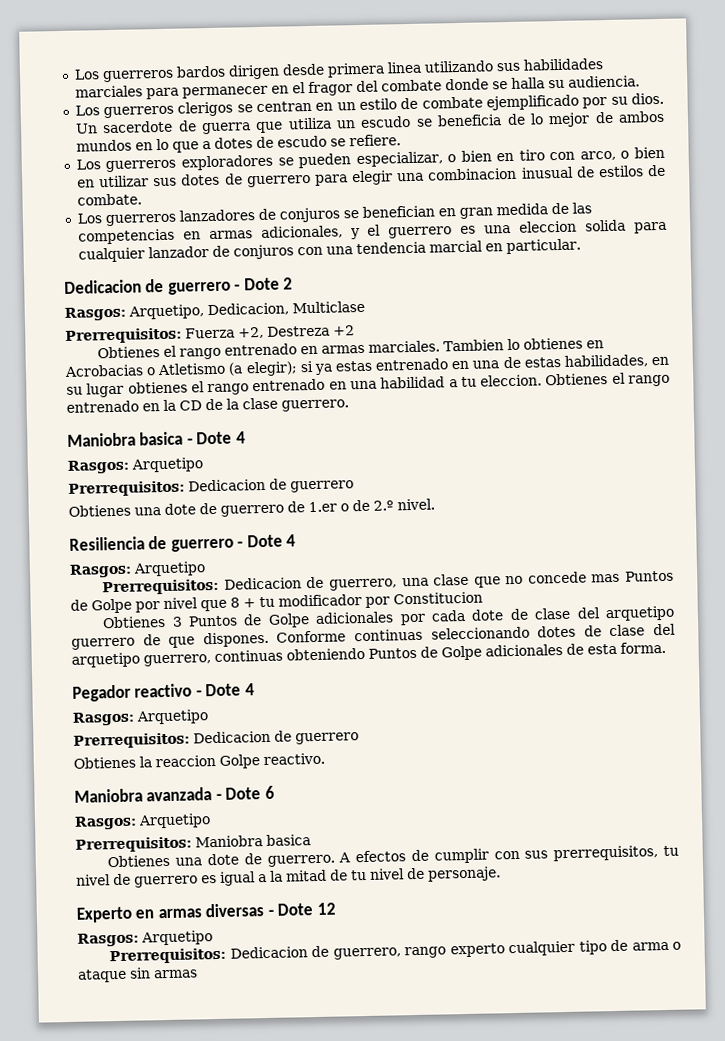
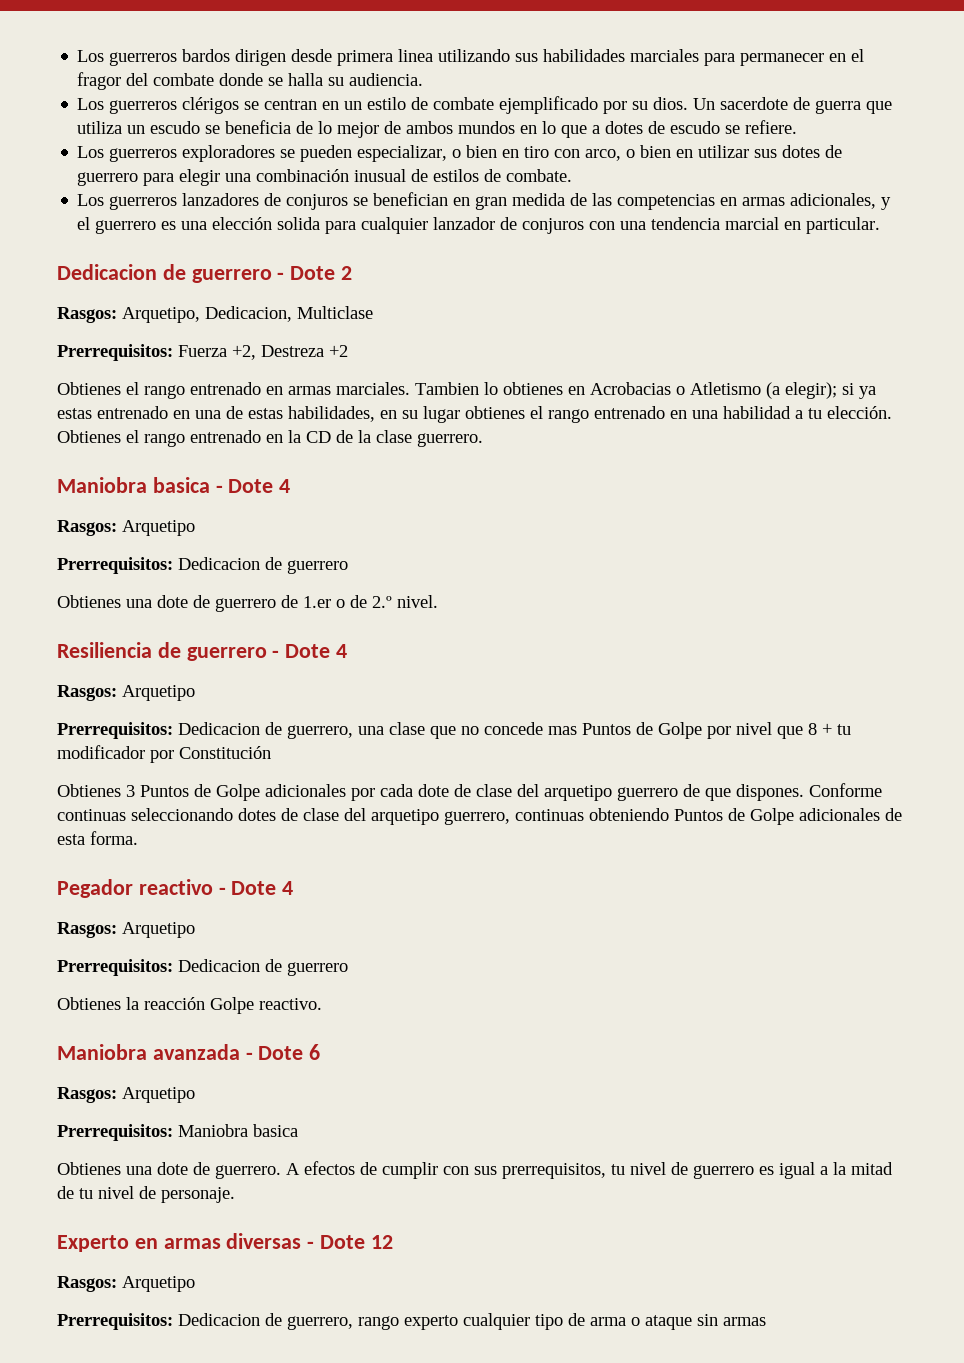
- Los guerreros clerigos se centran en un estilo de combate ejemplificado por su dios.
+ Los guerreros clérigos se centran en un estilo de combate ejemplificado por su dios.
- Los guerreros exploradores se pueden especializar, o bien en tiro con arco, o bien en utilizar sus dotes de guerrero para elegir una combinacion inusual de estilos de combate.
+ Los guerreros exploradores se pueden especializar, o bien en tiro con arco, o bien en utilizar sus dotes de guerrero para elegir una combinación inusual de estilos de combate.
- Los guerreros lanzadores de conjuros se benefician en gran medida de las competencias en armas adicionales, y el guerrero es una eleccion solida para cualquier lanzador de conjuros con una tendencia marcial en particular.
+ Los guerreros lanzadores de conjuros se benefician en gran medida de las competencias en armas adicionales, y el guerrero es una elección solida para cualquier lanzador de conjuros con una tendencia marcial en particular.
- Tambien lo obtienes en Acrobacias o Atletismo (a elegir); si ya estas entrenado en una de estas habilidades, en su lugar obtienes el rango entrenado en una habilidad a tu eleccion.
+ Tambien lo obtienes en Acrobacias o Atletismo (a elegir); si ya estas entrenado en una de estas habilidades, en su lugar obtienes el rango entrenado en una habilidad a tu elección.
- Prerrequisitos: Dedicacion de guerrero, una clase que no concede mas Puntos de Golpe por nivel que 8 + tu modificador por Constitucion
+ Prerrequisitos: Dedicacion de guerrero, una clase que no concede mas Puntos de Golpe por nivel que 8 + tu modificador por Constitución
- Obtienes la reaccion Golpe reactivo.
+ Obtienes la reacción Golpe reactivo.

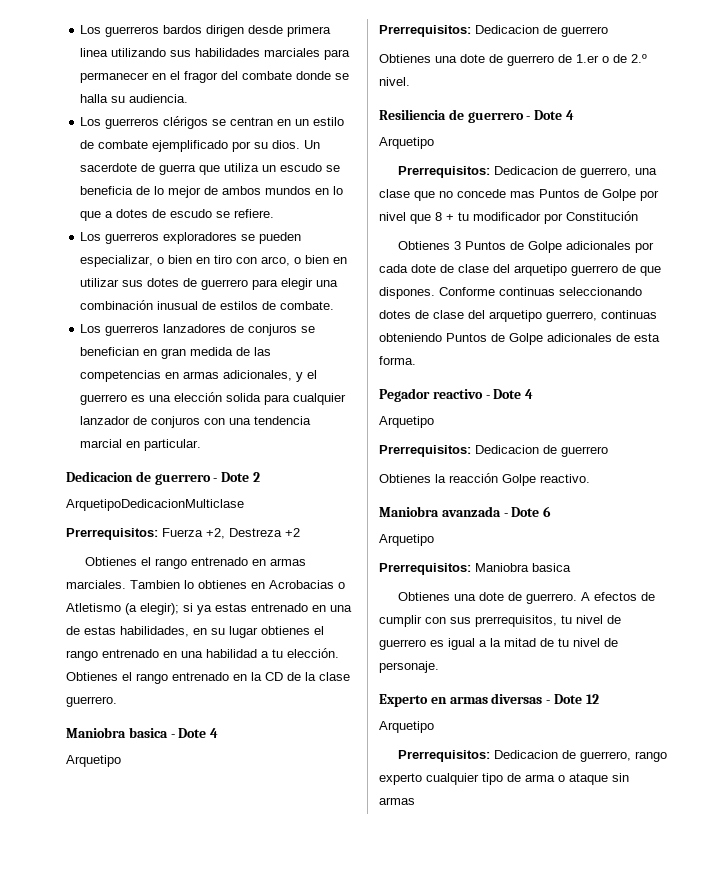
- Rasgos: Arquetipo, Dedicacion, Multiclase
+ ArquetipoDedicacionMulticlase
  Maniobra basica - Dote 4
- Rasgos: Arquetipo
+ Arquetipo
  Resiliencia de guerrero - Dote 4
- Rasgos: Arquetipo
+ Arquetipo
  Pegador reactivo - Dote 4
- Rasgos: Arquetipo
+ Arquetipo
  Maniobra avanzada - Dote 6
- Rasgos: Arquetipo
+ Arquetipo
  Experto en armas diversas - Dote 12
- Rasgos: Arquetipo
+ Arquetipo

